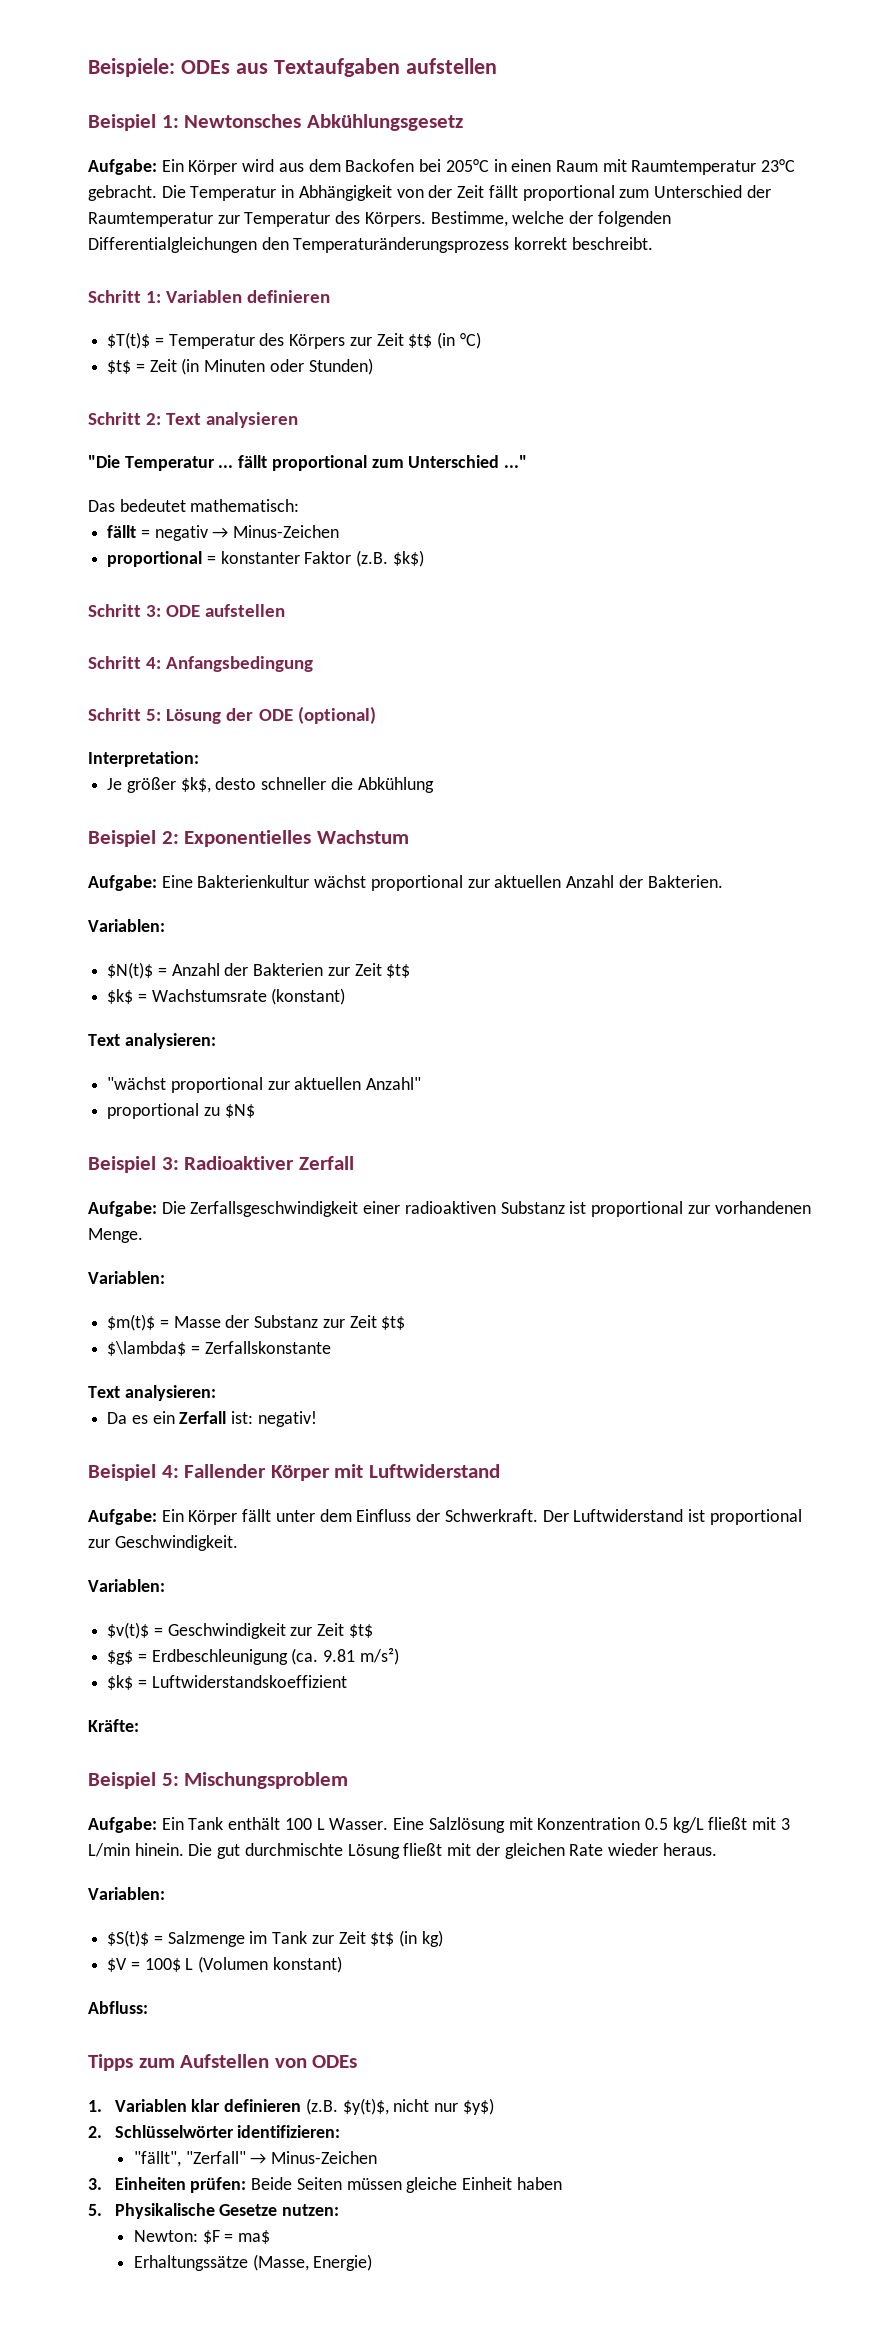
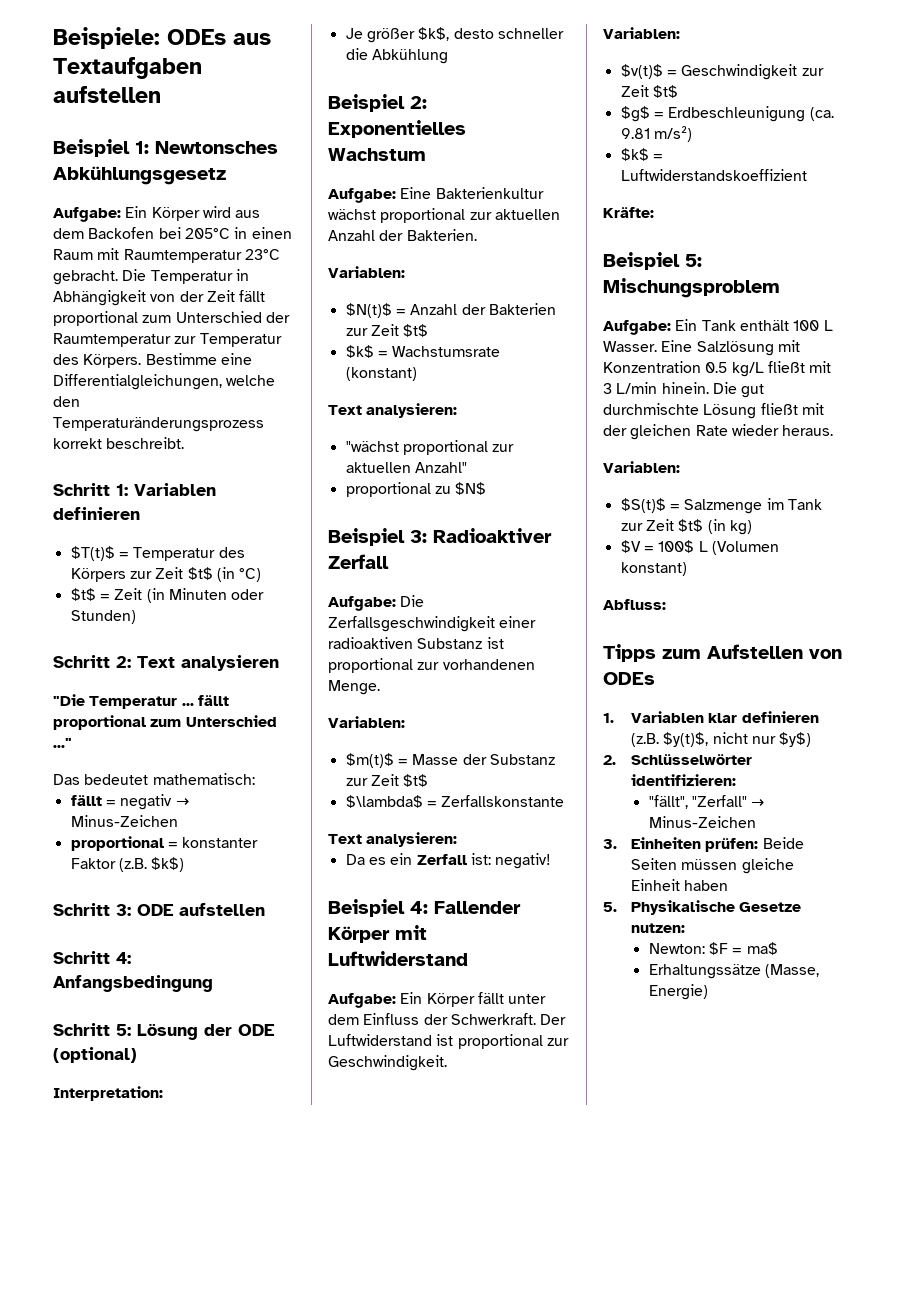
- Bestimme, welche der folgenden Differentialgleichungen den Temperaturänderungsprozess korrekt beschreibt.
+ Bestimme eine Differentialgleichungen, welche den Temperaturänderungsprozess korrekt beschreibt.

